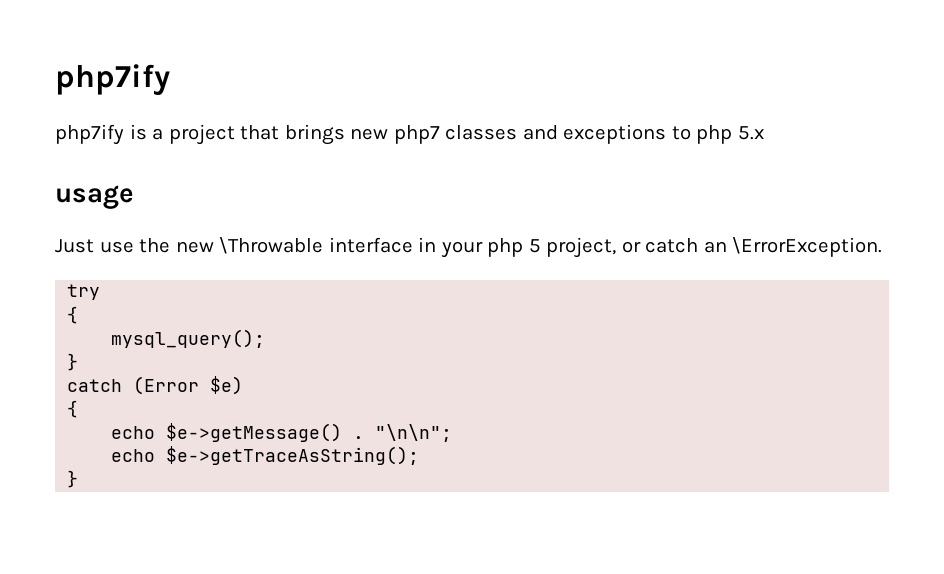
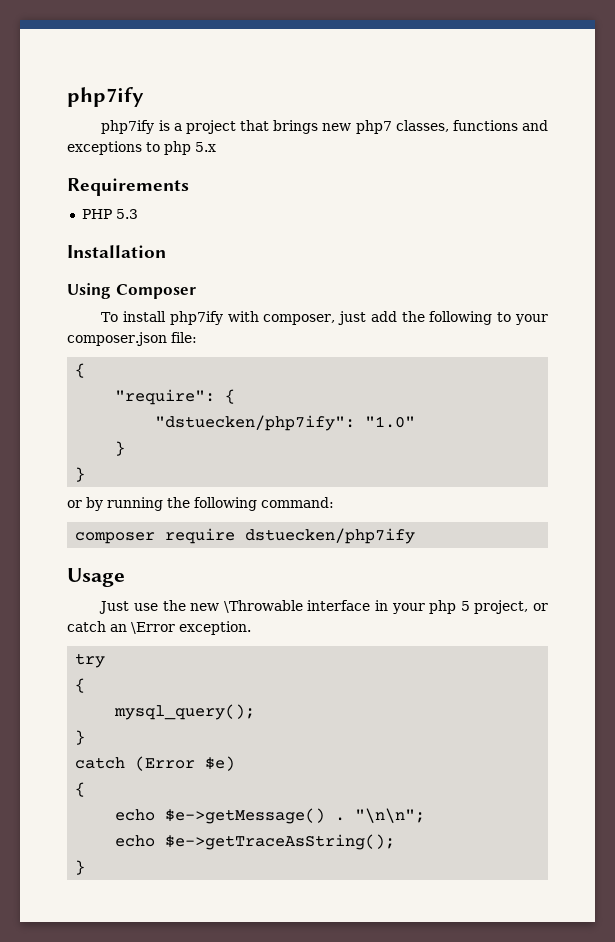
- php7ify is a project that brings new php7 classes and exceptions to php 5.x
+ php7ify is a project that brings new php7 classes, functions and exceptions to php 5.x
- usage
+ Requirements
+ PHP 5.3
+ Installation
+ Using Composer
+ To install php7ify with composer, just add the following to your composer.json file:
+ {
+ "require": {
+ "dstuecken/php7ify": "1.0"
+ }
+ }
+ or by running the following command:
+ composer require dstuecken/php7ify
+ Usage
- Just use the new \Throwable interface in your php 5 project, or catch an \ErrorException.
+ Just use the new \Throwable interface in your php 5 project, or catch an \Error exception.

